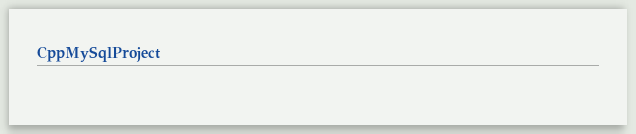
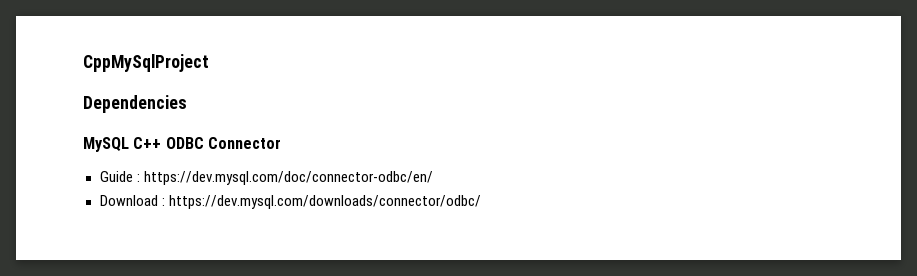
+ Dependencies
+ MySQL C++ ODBC Connector
+ Guide : https://dev.mysql.com/doc/connector-odbc/en/
+ Download : https://dev.mysql.com/downloads/connector/odbc/

